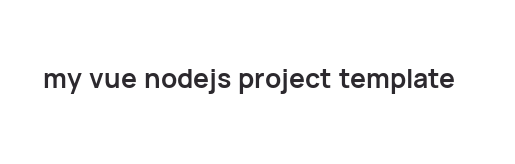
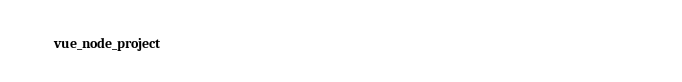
- my vue nodejs project template
+ vue_node_project

